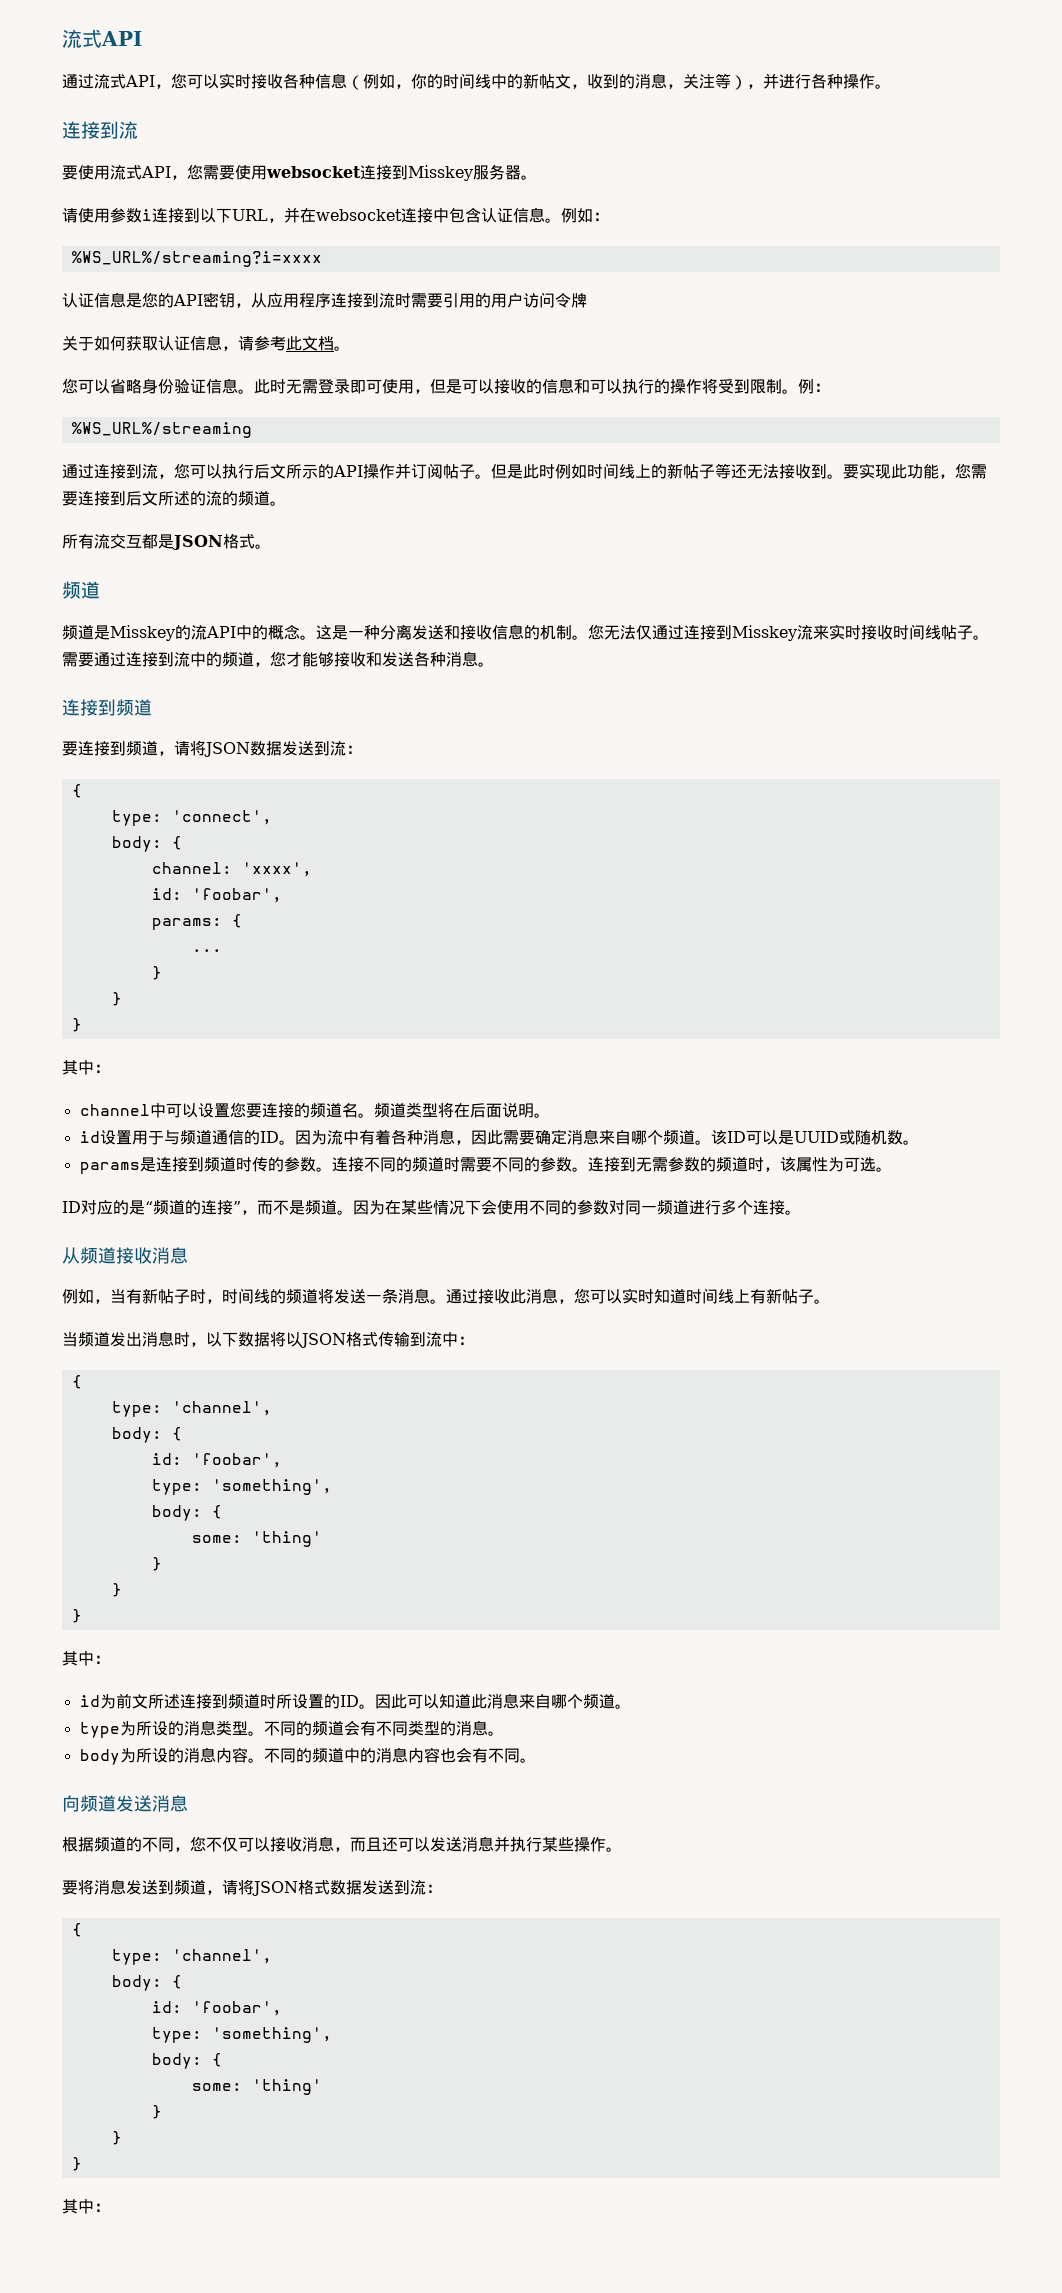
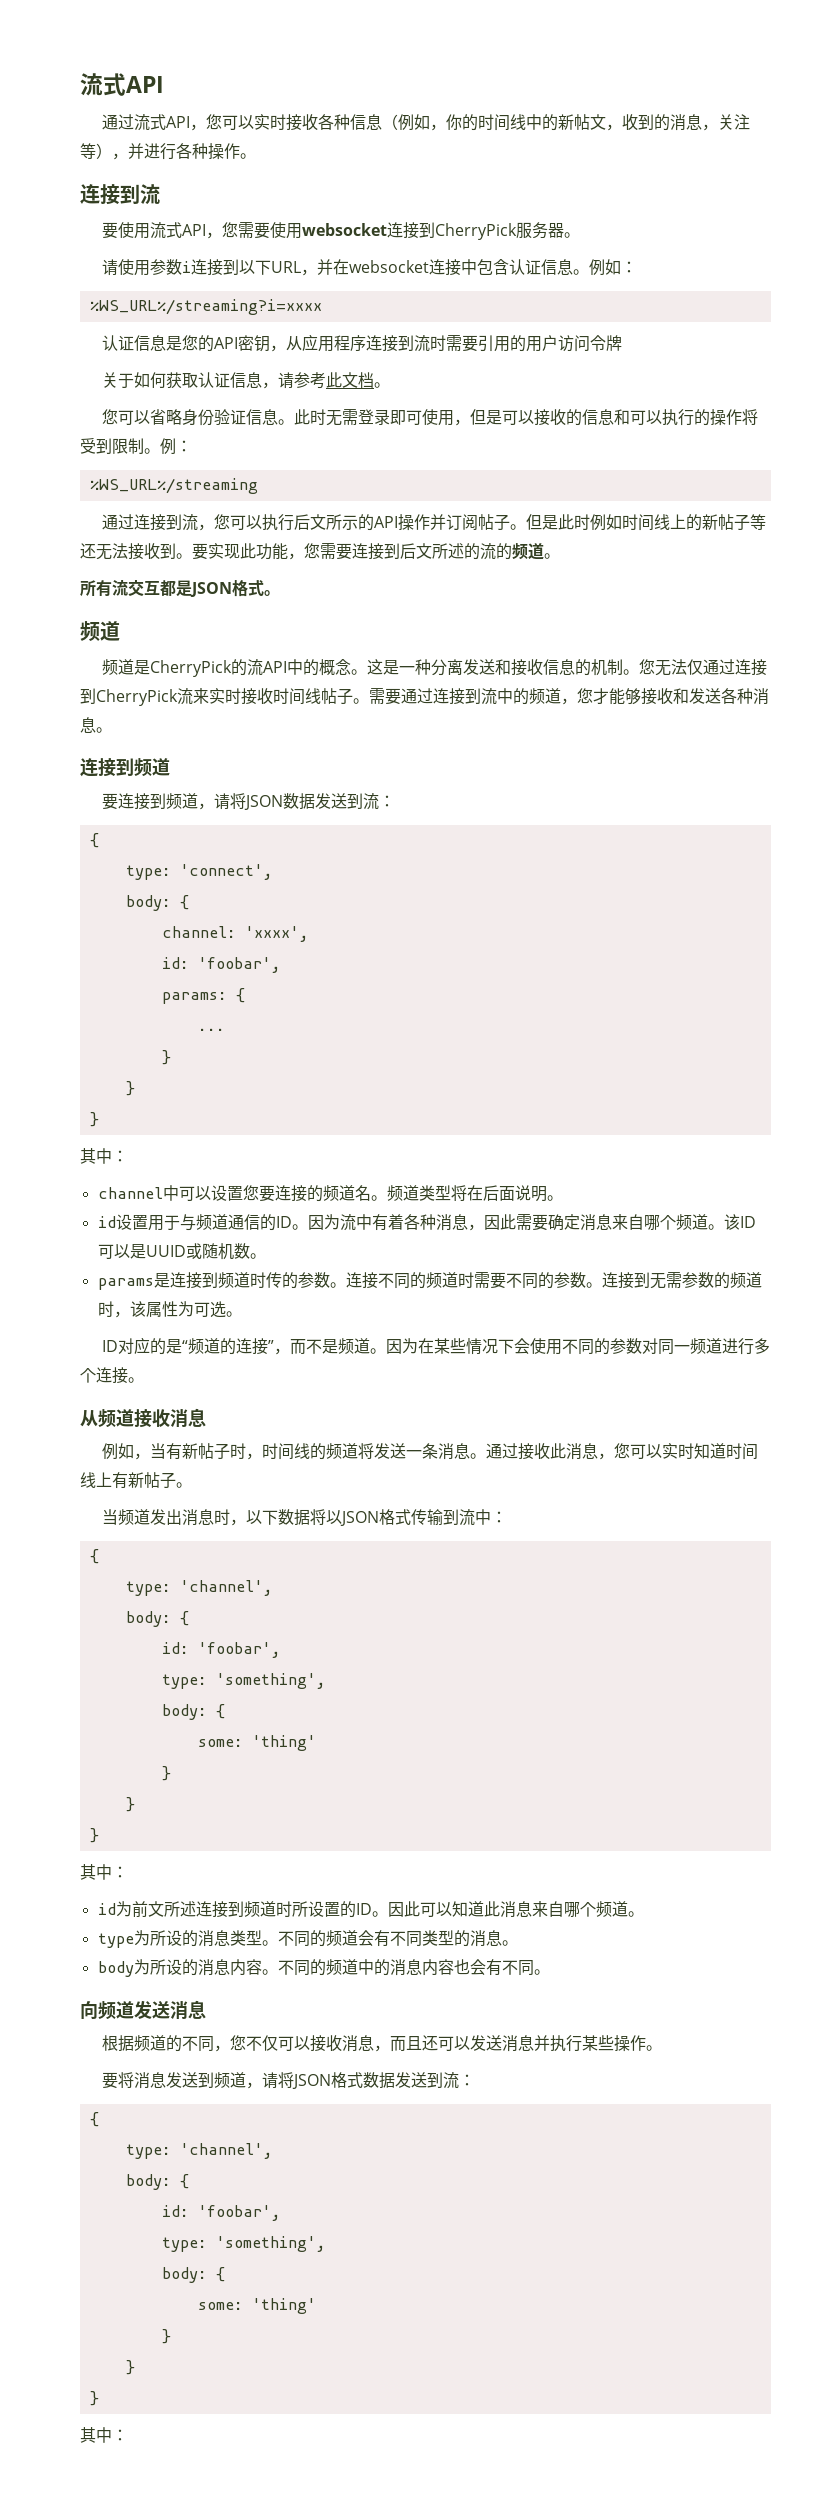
- 要使用流式API，您需要使用websocket连接到Misskey服务器。
+ 要使用流式API，您需要使用websocket连接到CherryPick服务器。
- 频道是Misskey的流API中的概念。
+ 频道是CherryPick的流API中的概念。
- 您无法仅通过连接到Misskey流来实时接收时间线帖子。
+ 您无法仅通过连接到CherryPick流来实时接收时间线帖子。

